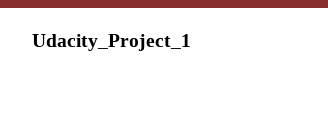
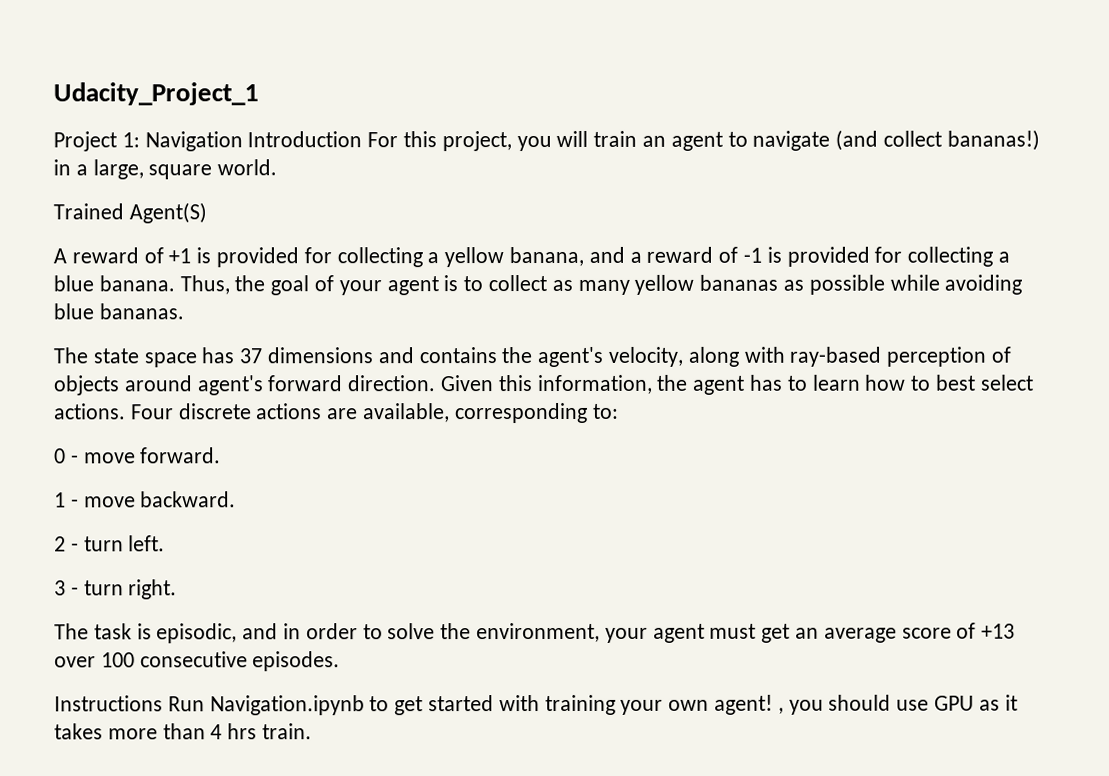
+ Project 1: Navigation Introduction For this project, you will train an agent to navigate (and collect bananas!) in a large, square world.
+ Trained Agent(S)
+ A reward of +1 is provided for collecting a yellow banana, and a reward of -1 is provided for collecting a blue banana. Thus, the goal of your agent is to collect as many yellow bananas as possible while avoiding blue bananas.
+ The state space has 37 dimensions and contains the agent's velocity, along with ray-based perception of objects around agent's forward direction. Given this information, the agent has to learn how to best select actions. Four discrete actions are available, corresponding to:
+ 0 - move forward.
+ 1 - move backward.
+ 2 - turn left.
+ 3 - turn right.
+ The task is episodic, and in order to solve the environment, your agent must get an average score of +13 over 100 consecutive episodes.
+ Instructions Run Navigation.ipynb to get started with training your own agent! , you should use GPU as it takes more than 4 hrs train.

